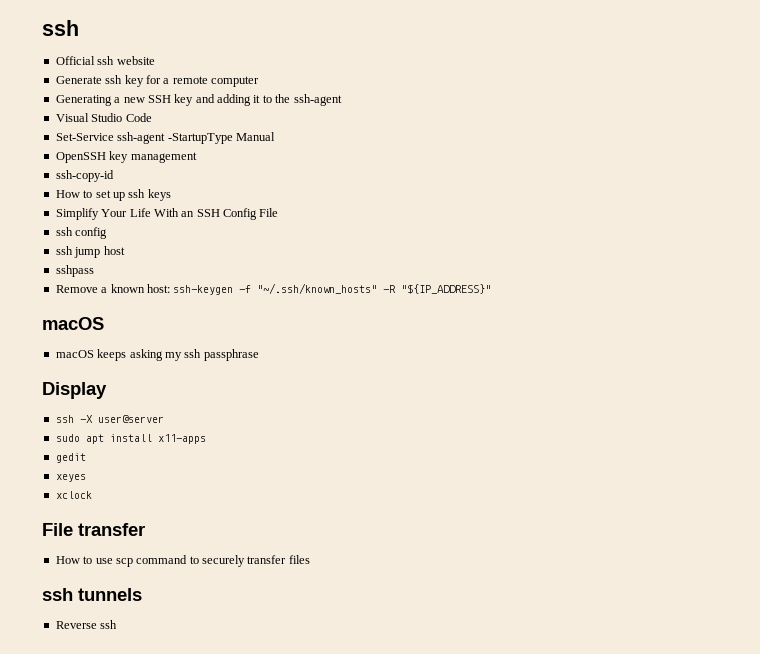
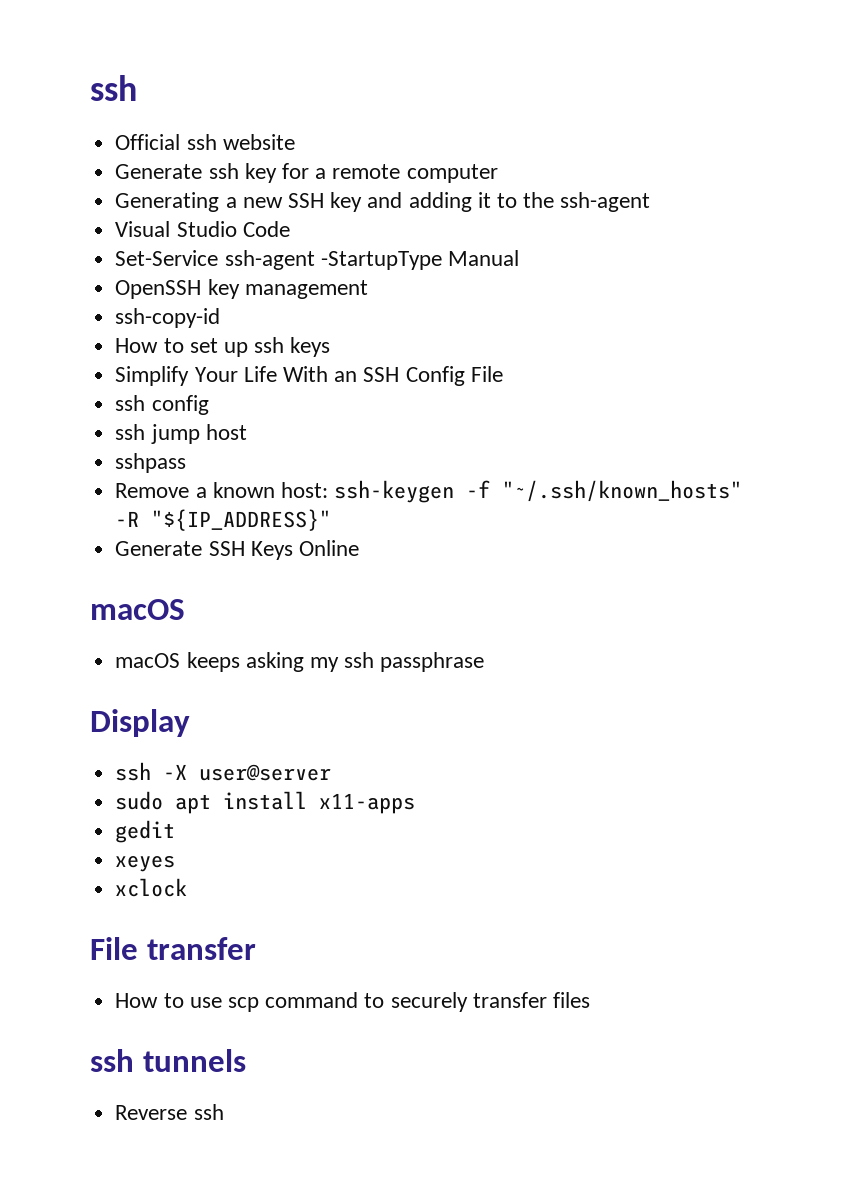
+ Generate SSH Keys Online

